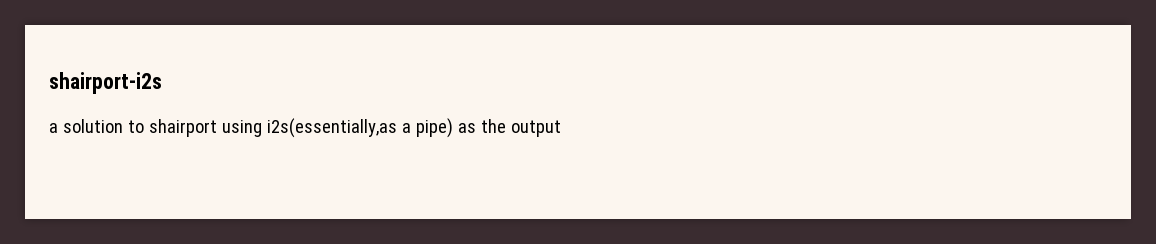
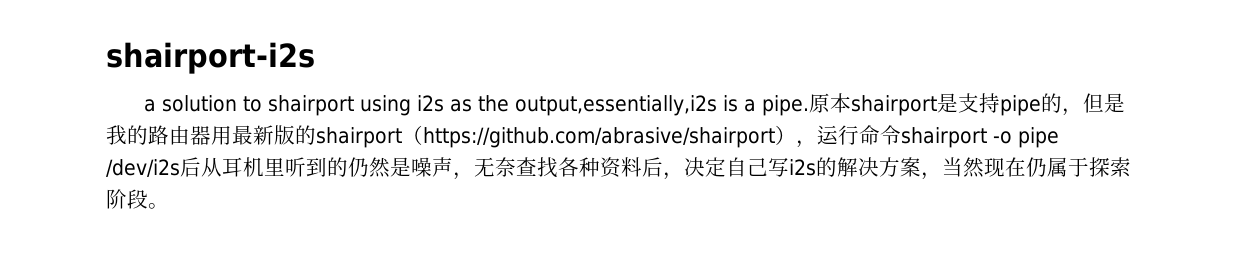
- a solution to shairport using i2s(essentially,as a pipe) as the output
+ a solution to shairport using i2s as the output,essentially,i2s is a pipe.原本shairport是支持pipe的，但是我的路由器用最新版的shairport（https://github.com/abrasive/shairport），运行命令shairport -o pipe /dev/i2s后从耳机里听到的仍然是噪声，无奈查找各种资料后，决定自己写i2s的解决方案，当然现在仍属于探索阶段。

